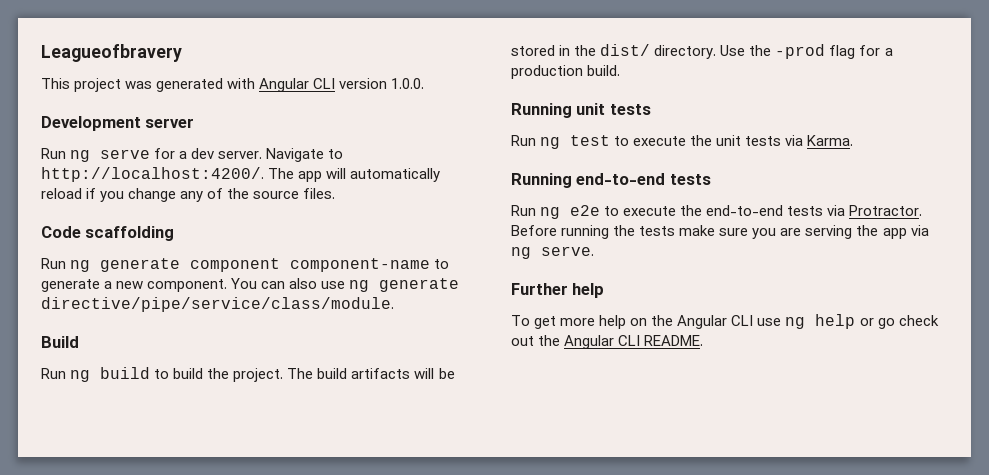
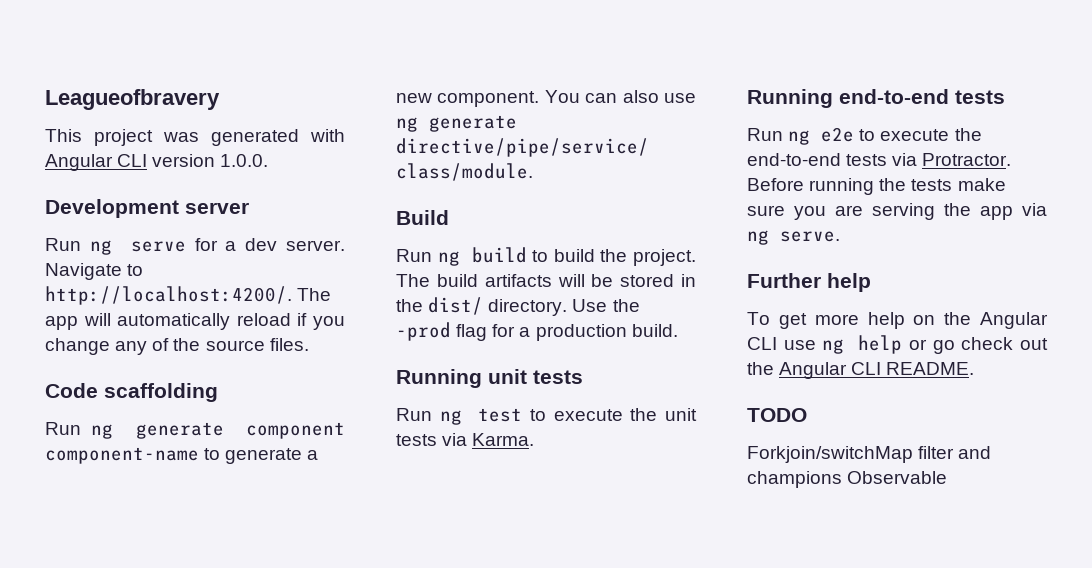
+ TODO
+ Forkjoin/switchMap filter and champions Observable

